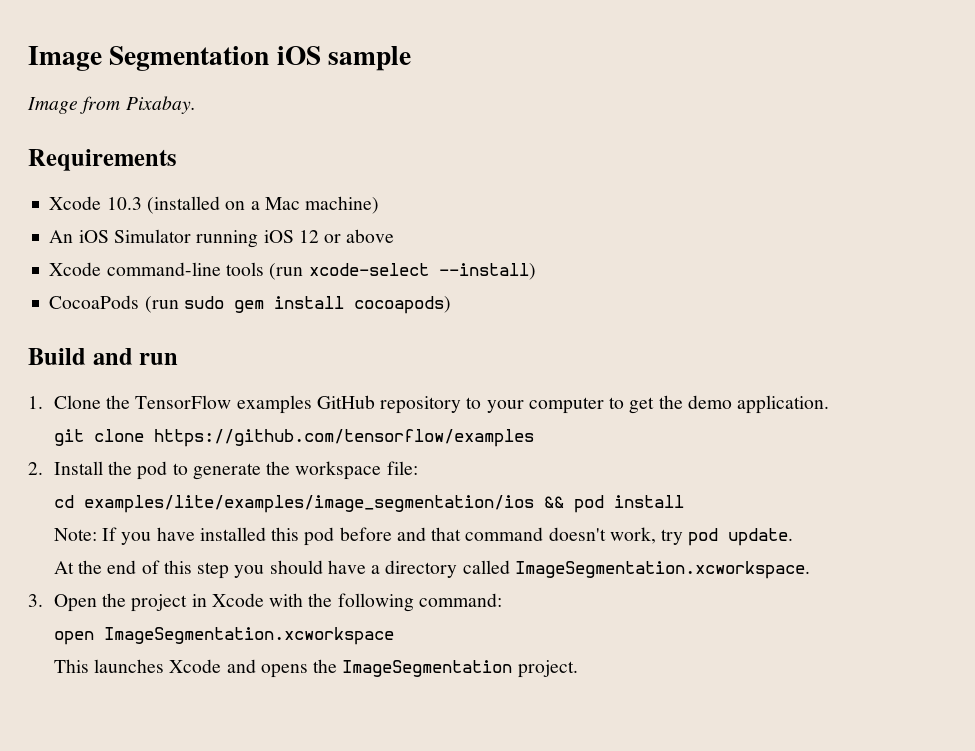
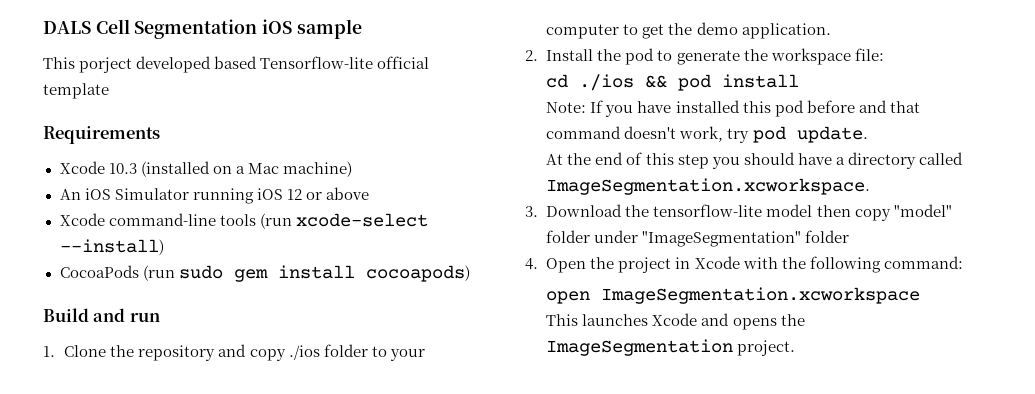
- Image Segmentation iOS sample
+ DALS Cell Segmentation iOS sample
- Image from Pixabay.
+ This porject developed based Tensorflow-lite official template
- 1. Clone the TensorFlow examples GitHub repository to your computer to get the demo application.
+ 1. Clone the repository and copy ./ios folder to your computer to get the demo application.
- git clone https://github.com/tensorflow/examples
- cd examples/lite/examples/image_segmentation/ios && pod install
+ cd ./ios && pod install
- 3. Open the project in Xcode with the following command:
+ 3. Download the tensorflow-lite model then copy "model" folder under "ImageSegmentation" folder
+ 4. Open the project in Xcode with the following command:

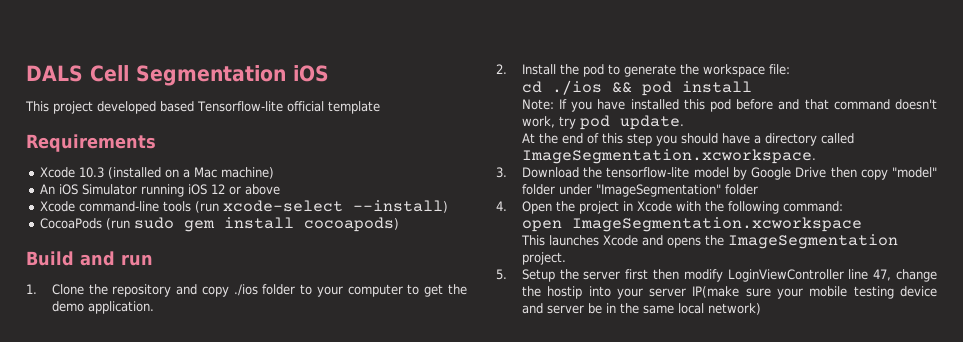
- DALS Cell Segmentation iOS sample
- This porject developed based Tensorflow-lite official template
+ DALS Cell Segmentation iOS
+ This project developed based Tensorflow-lite official template
- 3. Download the tensorflow-lite model then copy "model" folder under "ImageSegmentation" folder
+ 3. Download the tensorflow-lite model by Google Drive then copy "model" folder under "ImageSegmentation" folder
+ 5. Setup the server first then modify LoginViewController line 47, change the hostip into your server IP(make sure your mobile testing device and server be in the same local network)

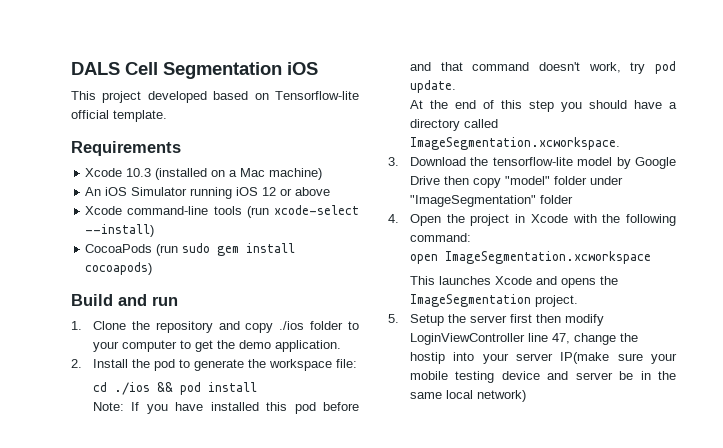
- This project developed based Tensorflow-lite official template
+ This project developed based on Tensorflow-lite official template.

